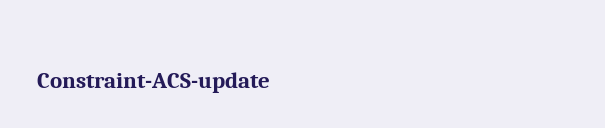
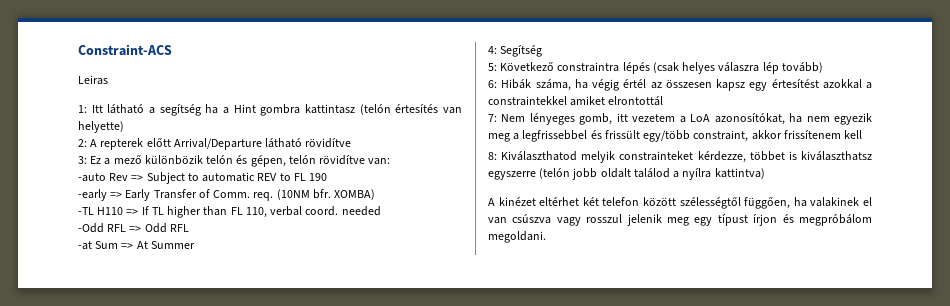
- Constraint-ACS-update
+ Constraint-ACS
+ Leiras
+ 1: Itt látható a segítség ha a Hint gombra kattintasz (telón értesítés van helyette)
+ 2: A repterek előtt Arrival/Departure látható rövidítve
+ 3: Ez a mező különbözik telón és gépen, telón rövidítve van:
+ -auto Rev => Subject to automatic REV to FL 190
+ -early => Early Transfer of Comm. req. (10NM bfr. XOMBA)
+ -TL H110 => If TL higher than FL 110, verbal coord. needed
+ -Odd RFL => Odd RFL
+ -at Sum => At Summer
+ 4: Segítség
+ 5: Következő constraintra lépés (csak helyes válaszra lép tovább)
+ 6: Hibák száma, ha végig értél az összesen kapsz egy értesítést azokkal a constraintekkel amiket elrontottál
+ 7: Nem lényeges gomb, itt vezetem a LoA azonosítókat, ha nem egyezik meg a legfrissebbel és frissült egy/több constraint, akkor frissítenem kell
+ 8: Kiválaszthatod melyik constrainteket kérdezze, többet is kiválaszthatsz egyszerre (telón jobb oldalt találod a nyílra kattintva)
+ A kinézet eltérhet két telefon között szélességtől függően, ha valakinek el van csúszva vagy rosszul jelenik meg egy típust írjon és megpróbálom megoldani.

